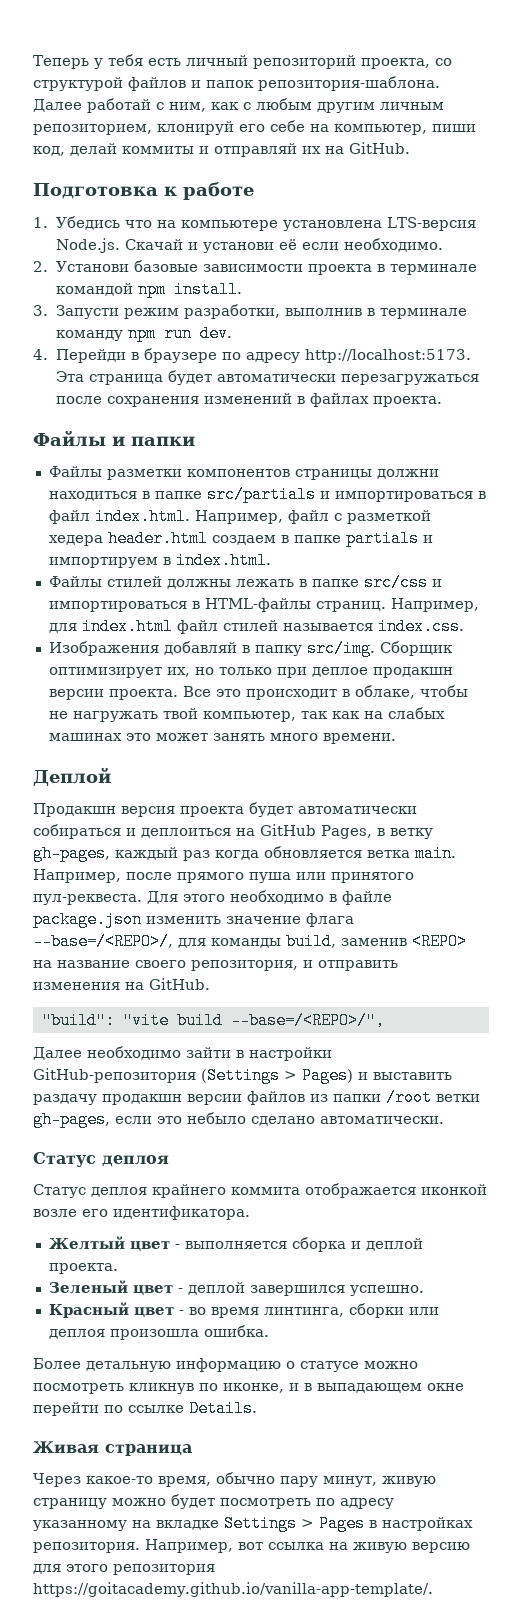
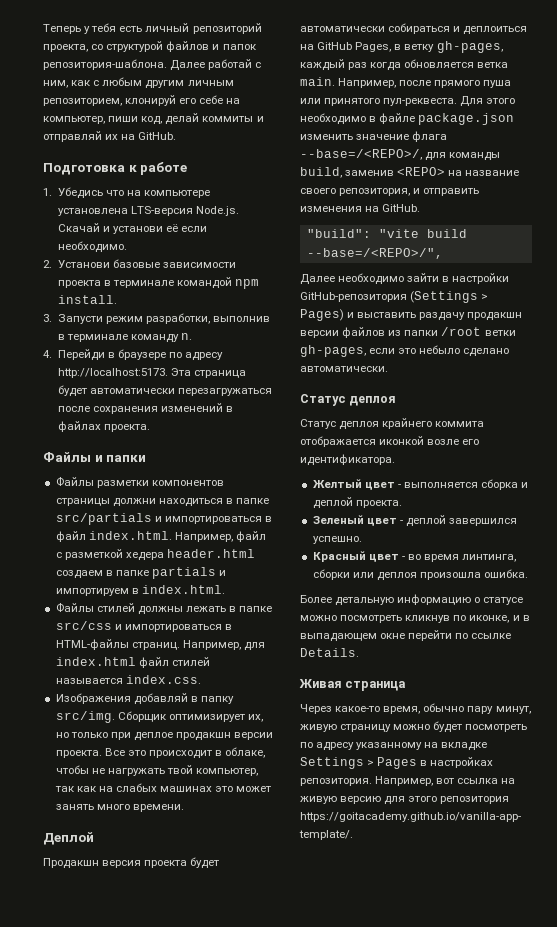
- 3. Запусти режим разработки, выполнив в терминале команду npm run dev.
+ 3. Запусти режим разработки, выполнив в терминале команду n.

